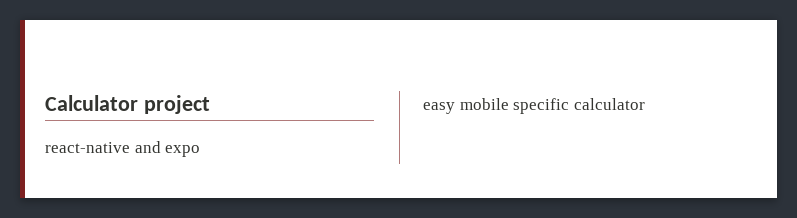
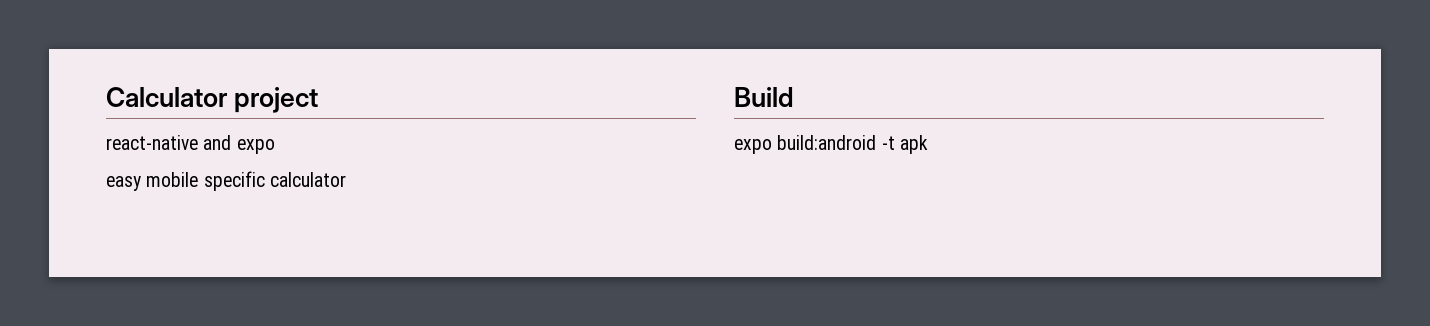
+ Build
+ expo build:android -t apk

